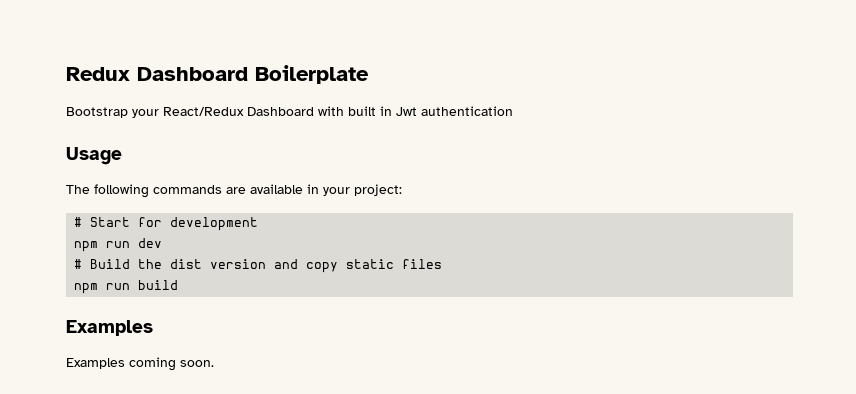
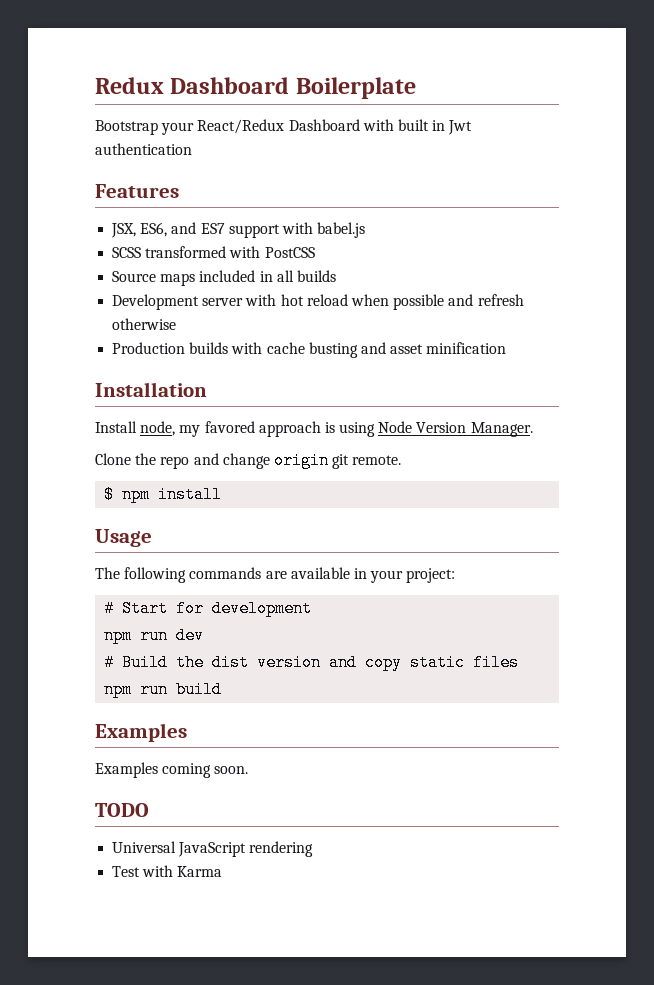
+ Features
+ JSX, ES6, and ES7 support with babel.js
+ SCSS transformed with PostCSS
+ Source maps included in all builds
+ Development server with hot reload when possible and refresh otherwise
+ Production builds with cache busting and asset minification
+ Installation
+ Install node, my favored approach is using Node Version Manager.
+ Clone the repo and change origin git remote.
+ $ npm install
+ TODO
+ Universal JavaScript rendering
+ Test with Karma

